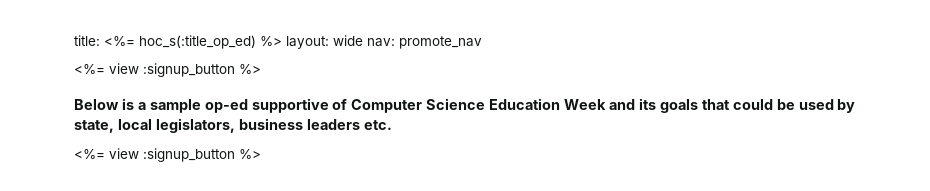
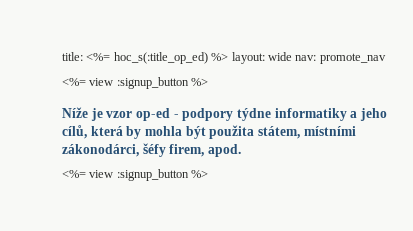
- Below is a sample op-ed supportive of Computer Science Education Week and its goals that could be used by state, local legislators, business leaders etc.
+ Níže je vzor op-ed - podpory týdne informatiky a jeho cílů, která by mohla být použita státem, místními zákonodárci, šéfy firem, apod.

